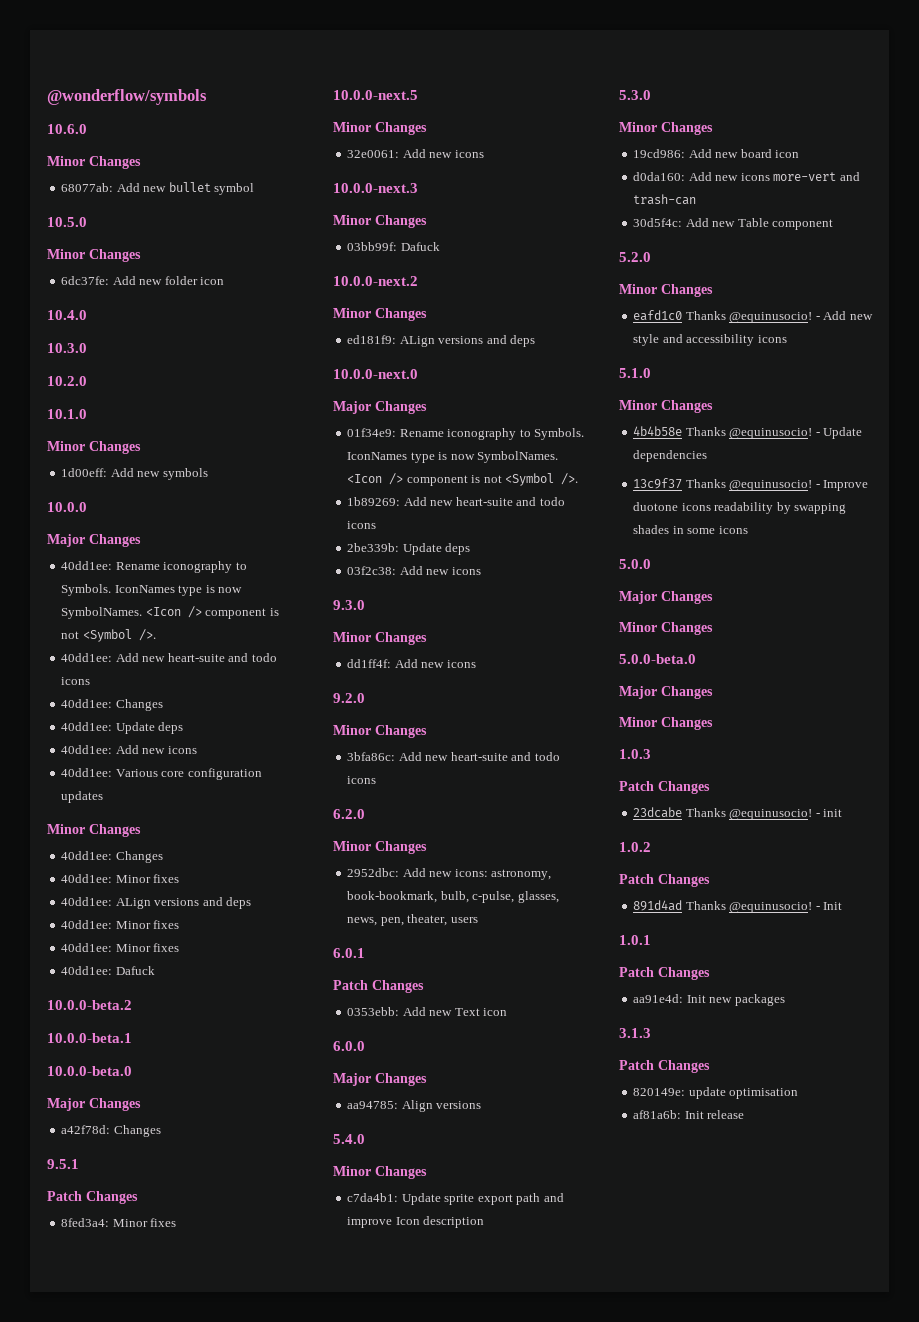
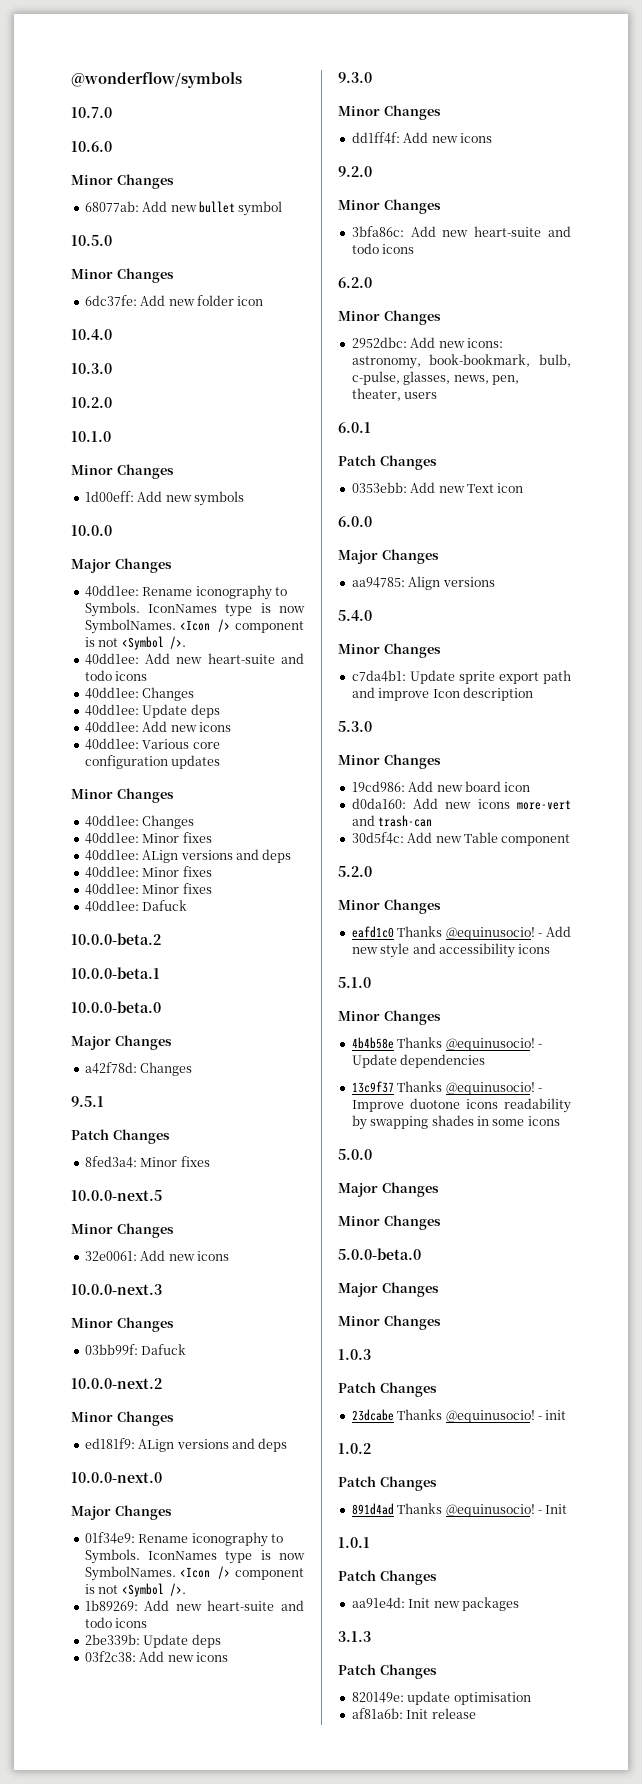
+ 10.7.0

